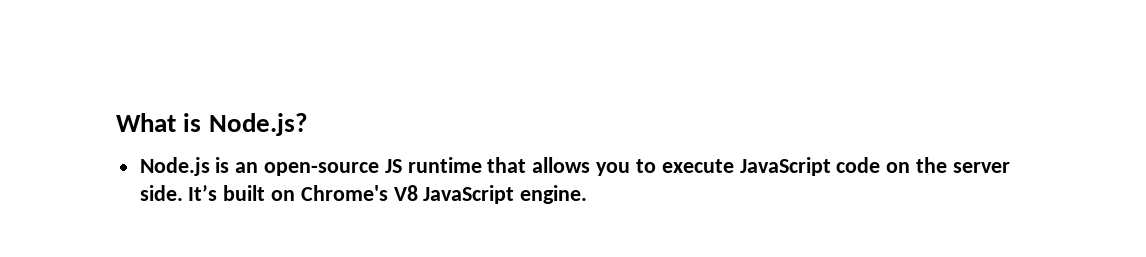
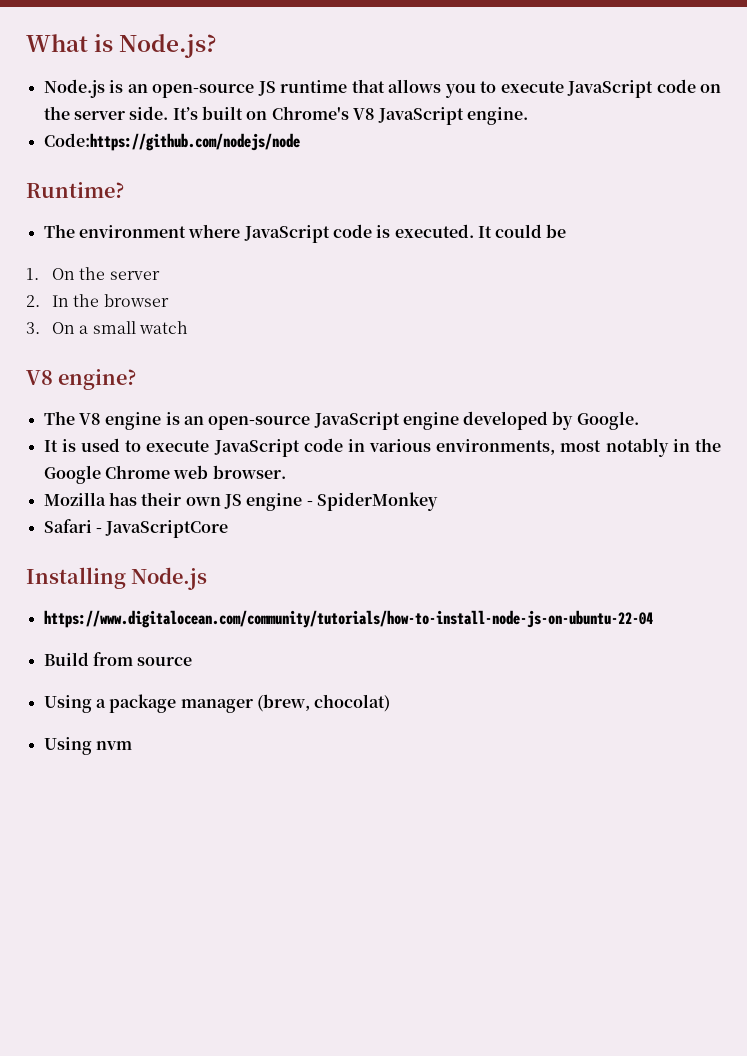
+ Code:https://github.com/nodejs/node
+ Runtime?
+ The environment where JavaScript code is executed. It could be
+ 1. On the server
+ 2. In the browser
+ 3. On a small watch
+ V8 engine?
+ The V8 engine is an open-source JavaScript engine developed by Google.
+ It is used to execute JavaScript code in various environments, most notably in the Google Chrome web browser.
+ Mozilla has their own JS engine - SpiderMonkey
+ Safari - JavaScriptCore
+ Installing Node.js
+ https://www.digitalocean.com/community/tutorials/how-to-install-node-js-on-ubuntu-22-04
+ Build from source
+ Using a package manager (brew, chocolat)
+ Using nvm

